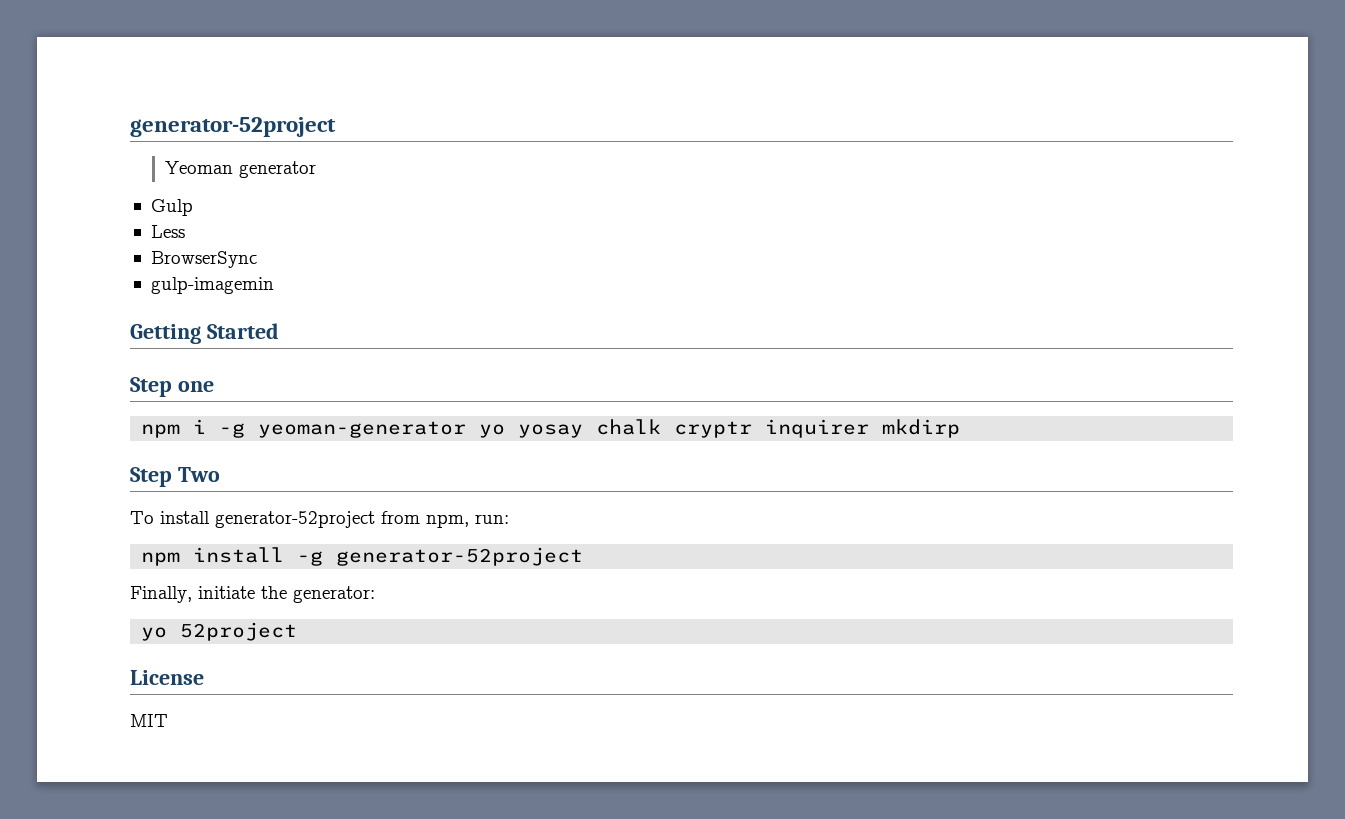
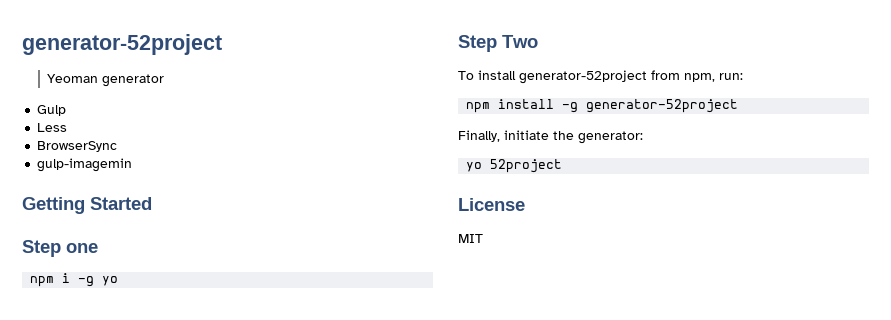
- npm i -g yeoman-generator yo yosay chalk cryptr inquirer mkdirp
+ npm i -g yo

